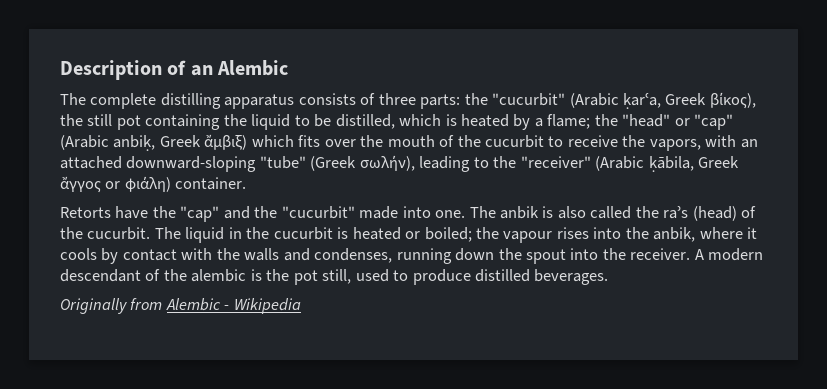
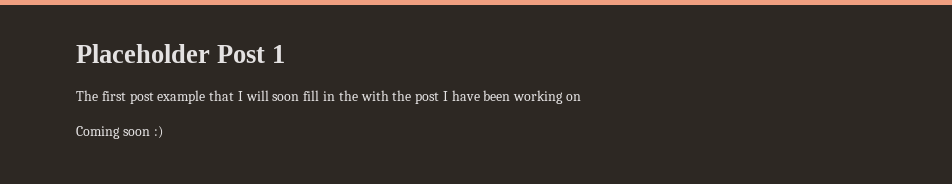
- Description of an Alembic
- The complete distilling apparatus consists of three parts: the "cucurbit" (Arabic ḳarʿa, Greek βίκος), the still pot containing the liquid to be distilled, which is heated by a flame; the "head" or "cap" (Arabic anbiḳ, Greek ἄμβιξ) which fits over the mouth of the cucurbit to receive the vapors, with an attached downward-sloping "tube" (Greek σωλήν), leading to the "receiver" (Arabic ḳābila, Greek ἄγγος or φιάλη) container.
- Retorts have the "cap" and the "cucurbit" made into one. The anbik is also called the raʾs (head) of the cucurbit. The liquid in the cucurbit is heated or boiled; the vapour rises into the anbik, where it cools by contact with the walls and condenses, running down the spout into the receiver. A modern descendant of the alembic is the pot still, used to produce distilled beverages.
- Originally from Alembic - Wikipedia
+ Placeholder Post 1
+ The first post example that I will soon fill in the with the post I have been working on
+ Coming soon :)

